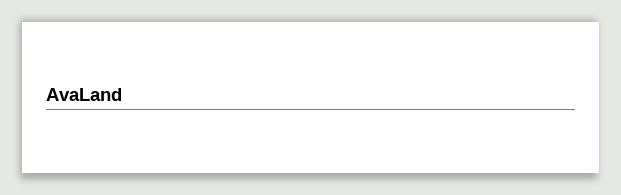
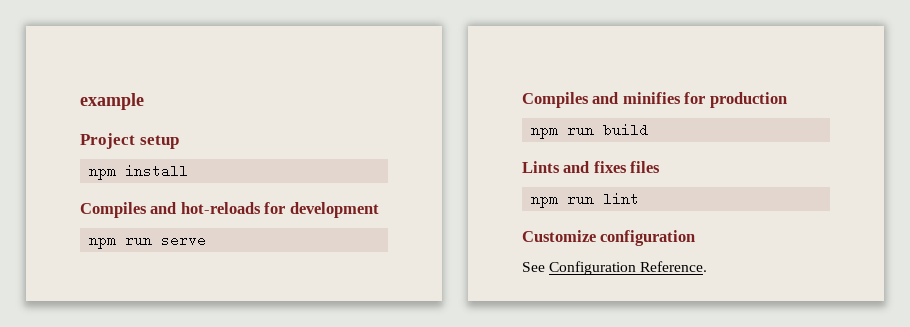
- AvaLand
+ example
+ Project setup
+ npm install
+ Compiles and hot-reloads for development
+ npm run serve
+ Compiles and minifies for production
+ npm run build
+ Lints and fixes files
+ npm run lint
+ Customize configuration
+ See Configuration Reference.

